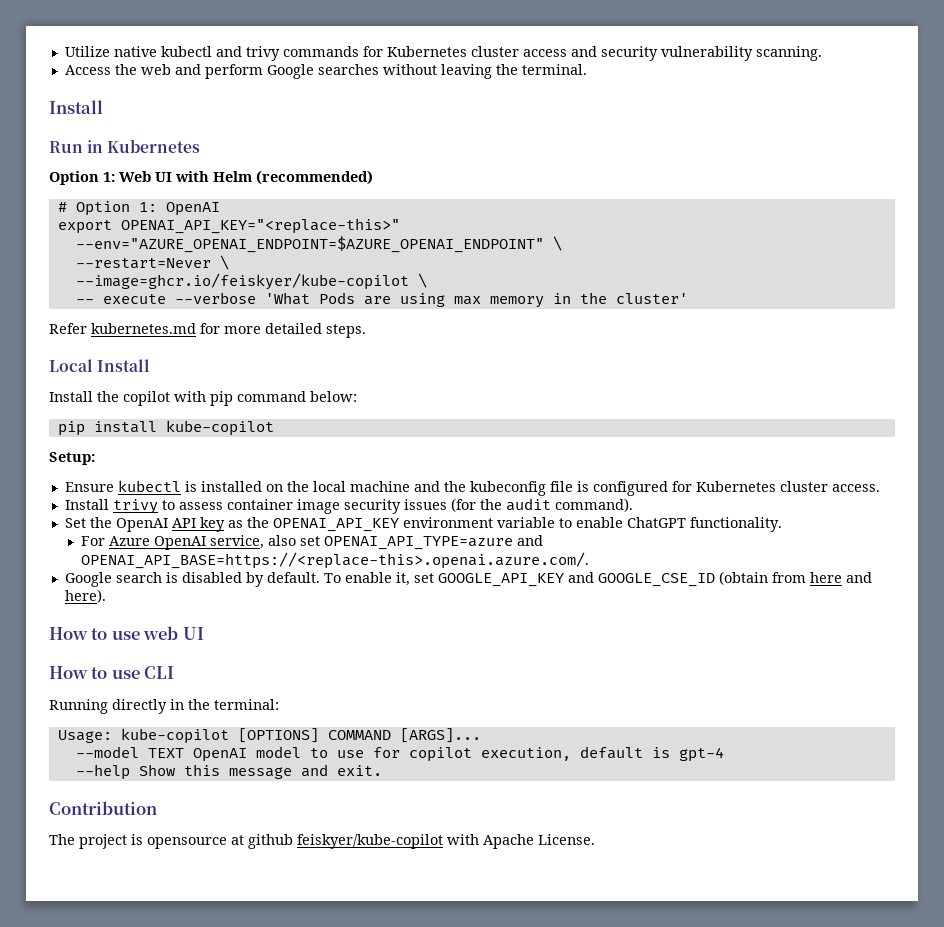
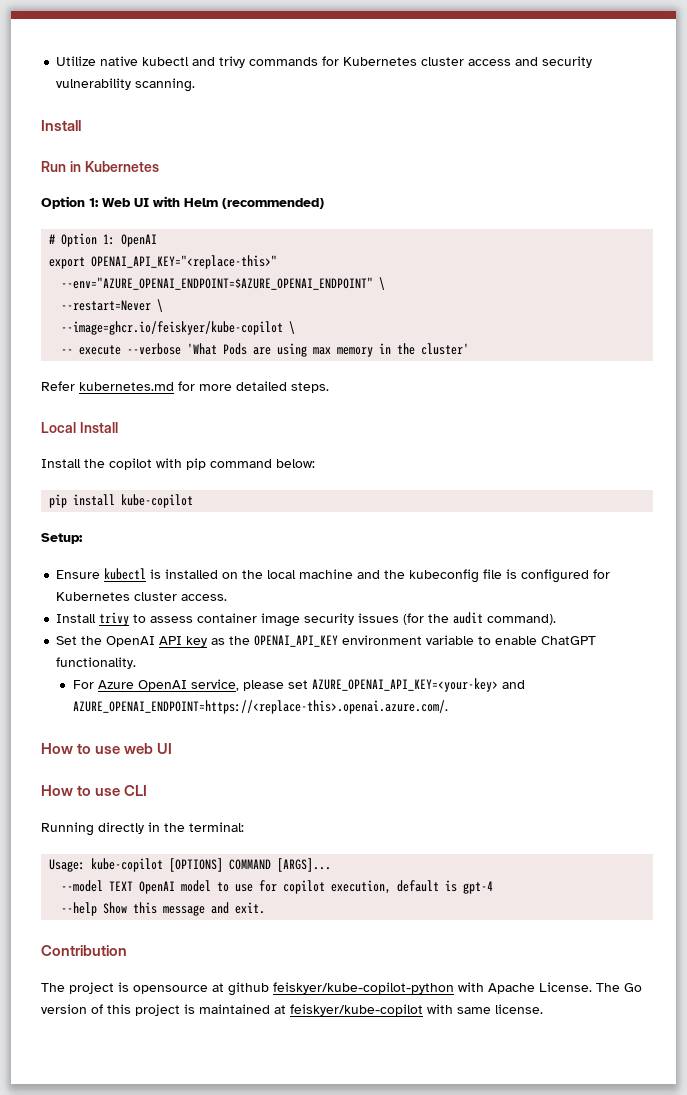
- Access the web and perform Google searches without leaving the terminal.
- For Azure OpenAI service, also set OPENAI_API_TYPE=azure and OPENAI_API_BASE=https://<replace-this>.openai.azure.com/.
- Google search is disabled by default. To enable it, set GOOGLE_API_KEY and GOOGLE_CSE_ID (obtain from here and here).
+ For Azure OpenAI service, please set AZURE_OPENAI_API_KEY=<your-key> and AZURE_OPENAI_ENDPOINT=https://<replace-this>.openai.azure.com/.
- The project is opensource at github feiskyer/kube-copilot with Apache License.
+ The project is opensource at github feiskyer/kube-copilot-python with Apache License.
+ The Go version of this project is maintained at feiskyer/kube-copilot with same license.

